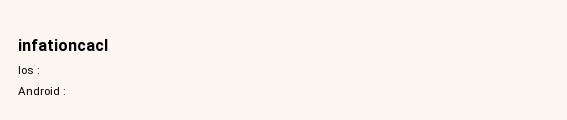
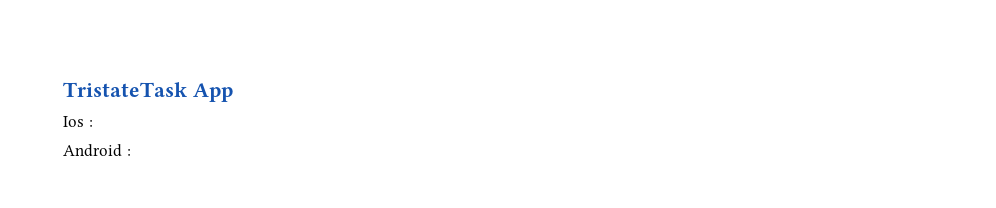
- infationcacl
+ TristateTask App

